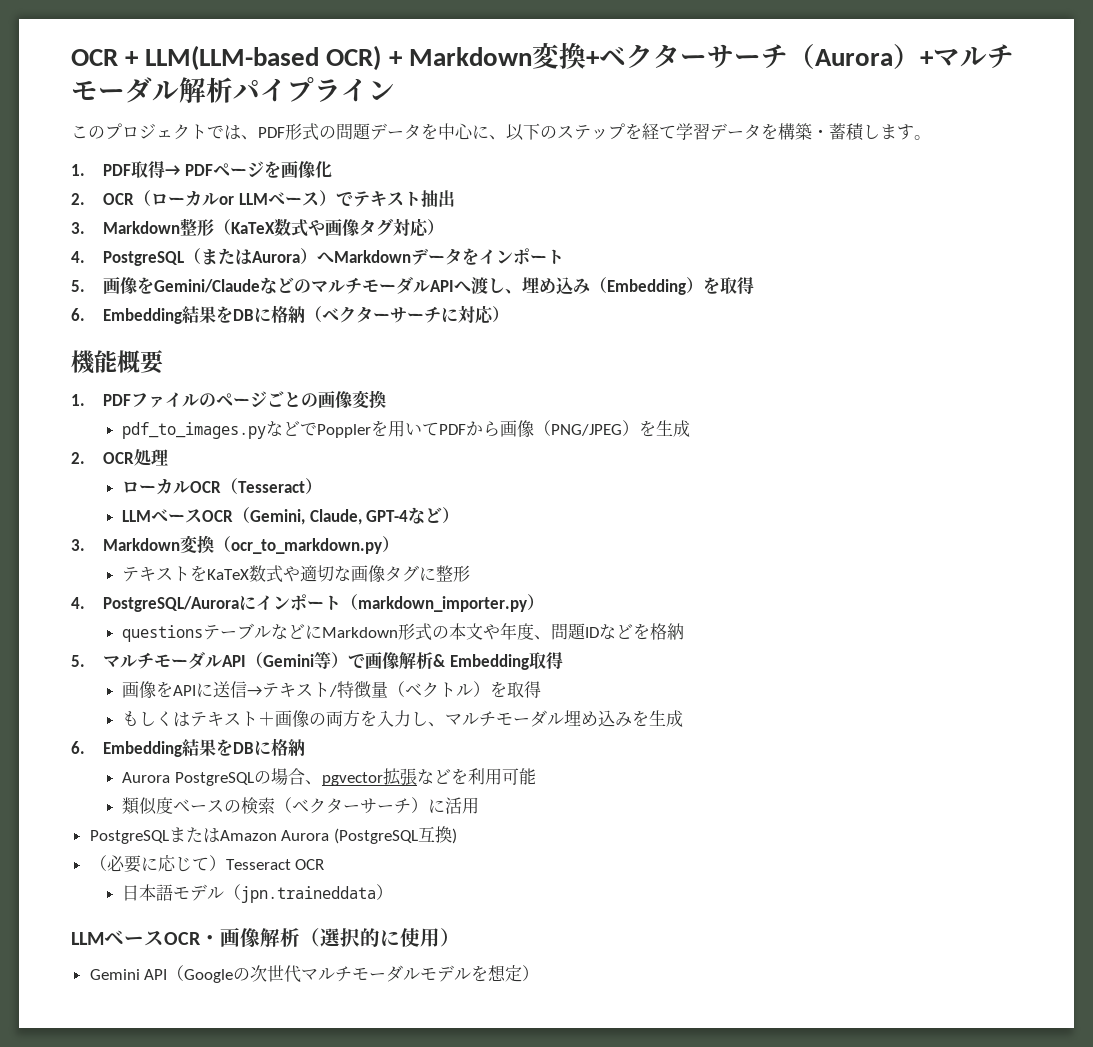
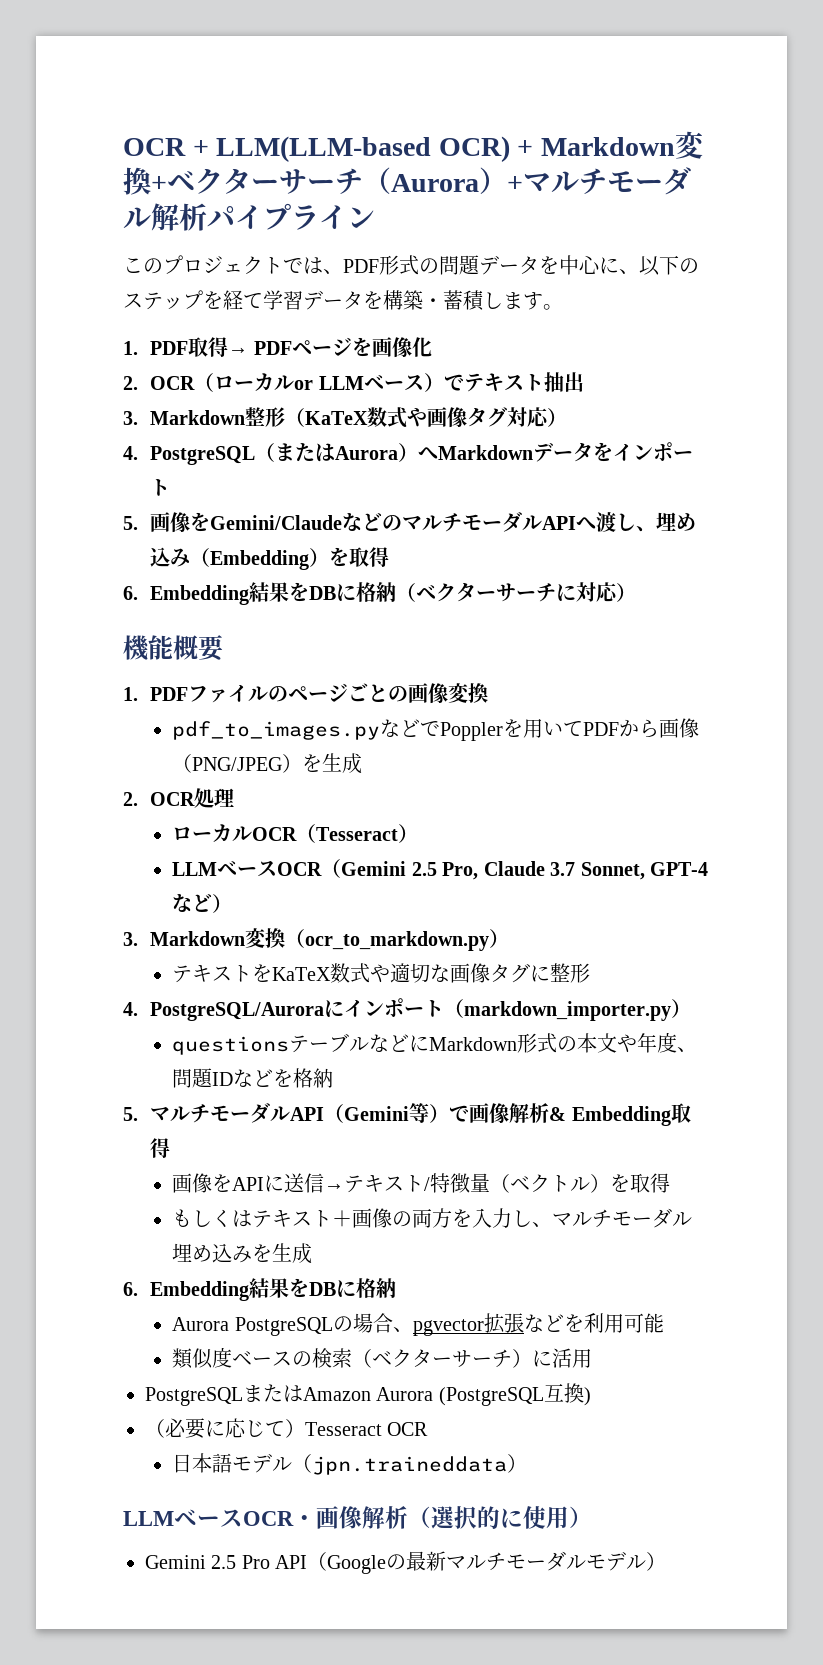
- LLMベースOCR（Gemini, Claude, GPT-4など）
+ LLMベースOCR（Gemini 2.5 Pro, Claude 3.7 Sonnet, GPT-4など）
- Gemini API（Googleの次世代マルチモーダルモデルを想定）
+ Gemini 2.5 Pro API（Googleの最新マルチモーダルモデル）

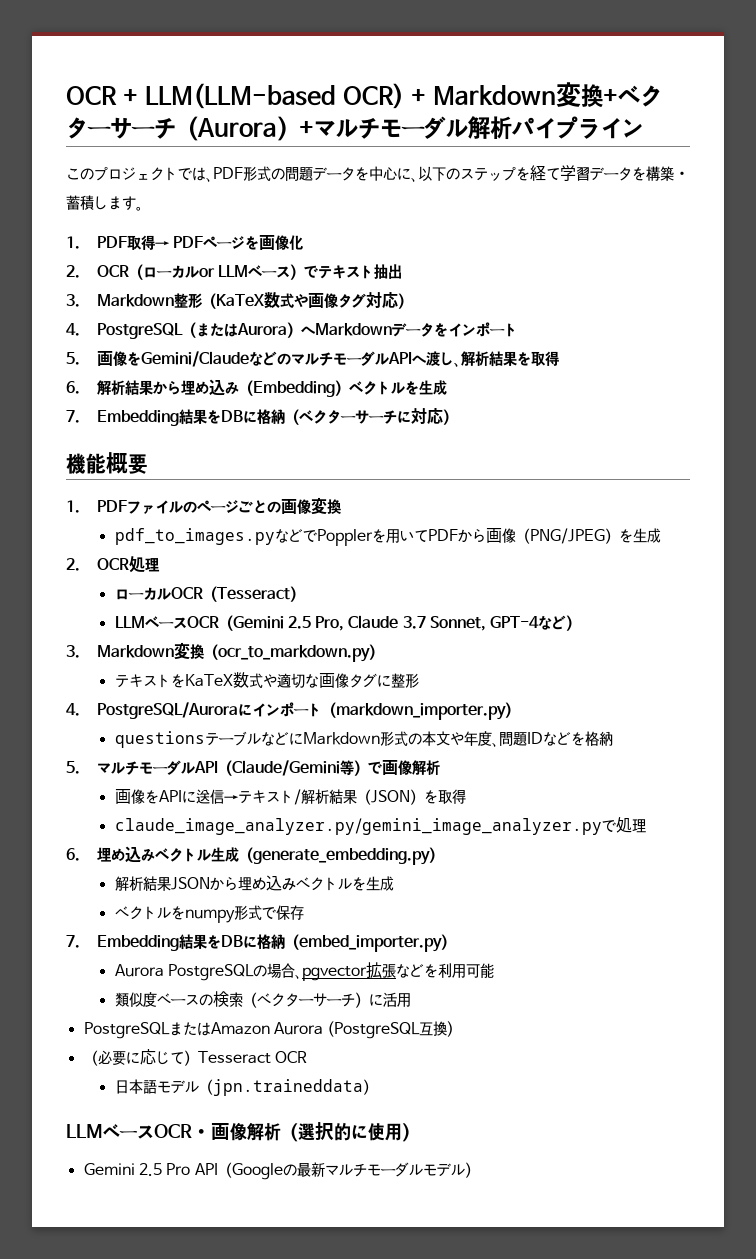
- 5.画像をGemini/ClaudeなどのマルチモーダルAPIへ渡し、埋め込み（Embedding）を取得
- 6. Embedding結果をDBに格納（ベクターサーチに対応）
+ 5.画像をGemini/ClaudeなどのマルチモーダルAPIへ渡し、解析結果を取得
+ 6.解析結果から埋め込み（Embedding）ベクトルを生成
+ 7. Embedding結果をDBに格納（ベクターサーチに対応）
- 5.マルチモーダルAPI（Gemini等）で画像解析& Embedding取得
+ 5.マルチモーダルAPI（Claude/Gemini等）で画像解析
- 画像をAPIに送信→テキスト/特徴量（ベクトル）を取得
- もしくはテキスト＋画像の両方を入力し、マルチモーダル埋め込みを生成
- 6. Embedding結果をDBに格納
+ 画像をAPIに送信→テキスト/解析結果（JSON）を取得
+ claude_image_analyzer.py/gemini_image_analyzer.pyで処理
+ 6.埋め込みベクトル生成（generate_embedding.py）
+ 解析結果JSONから埋め込みベクトルを生成
+ ベクトルをnumpy形式で保存
+ 7. Embedding結果をDBに格納（embed_importer.py）

